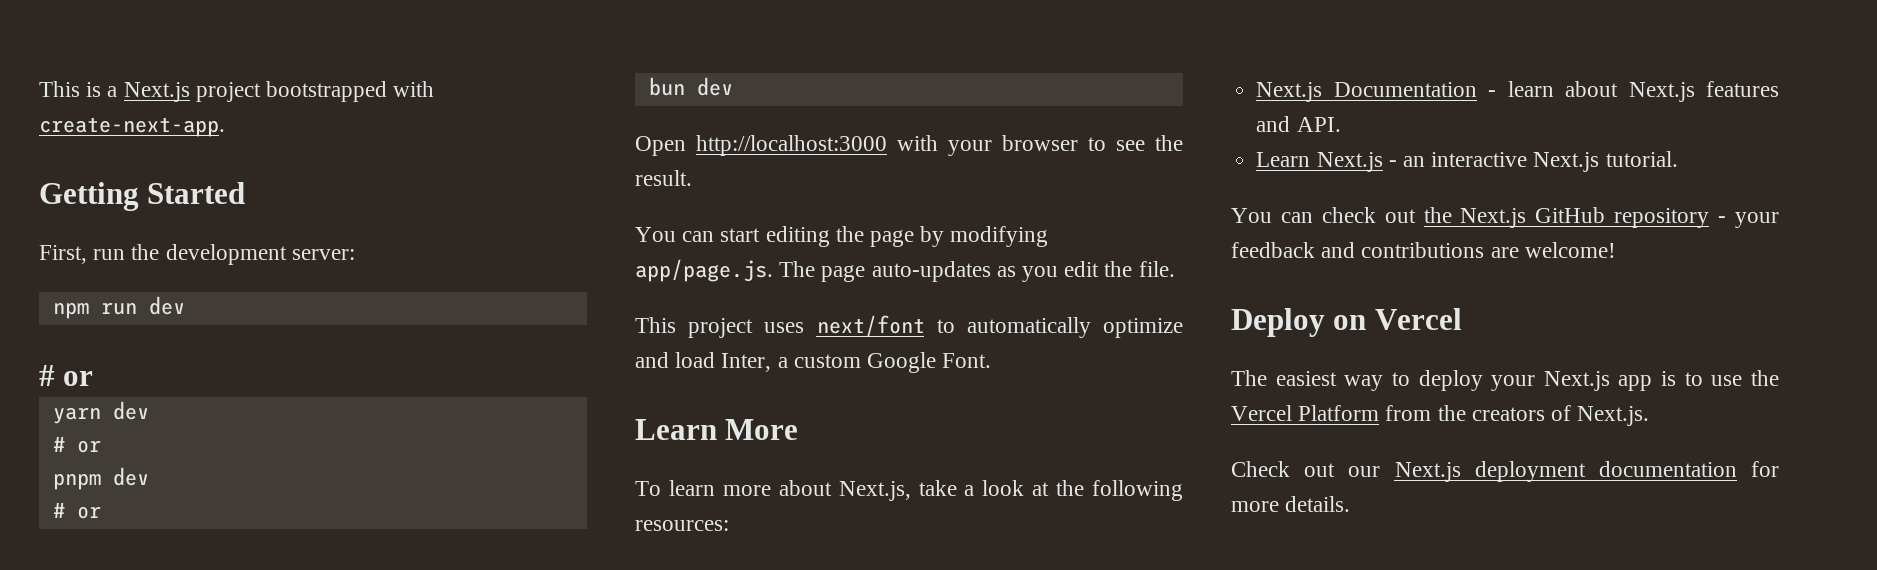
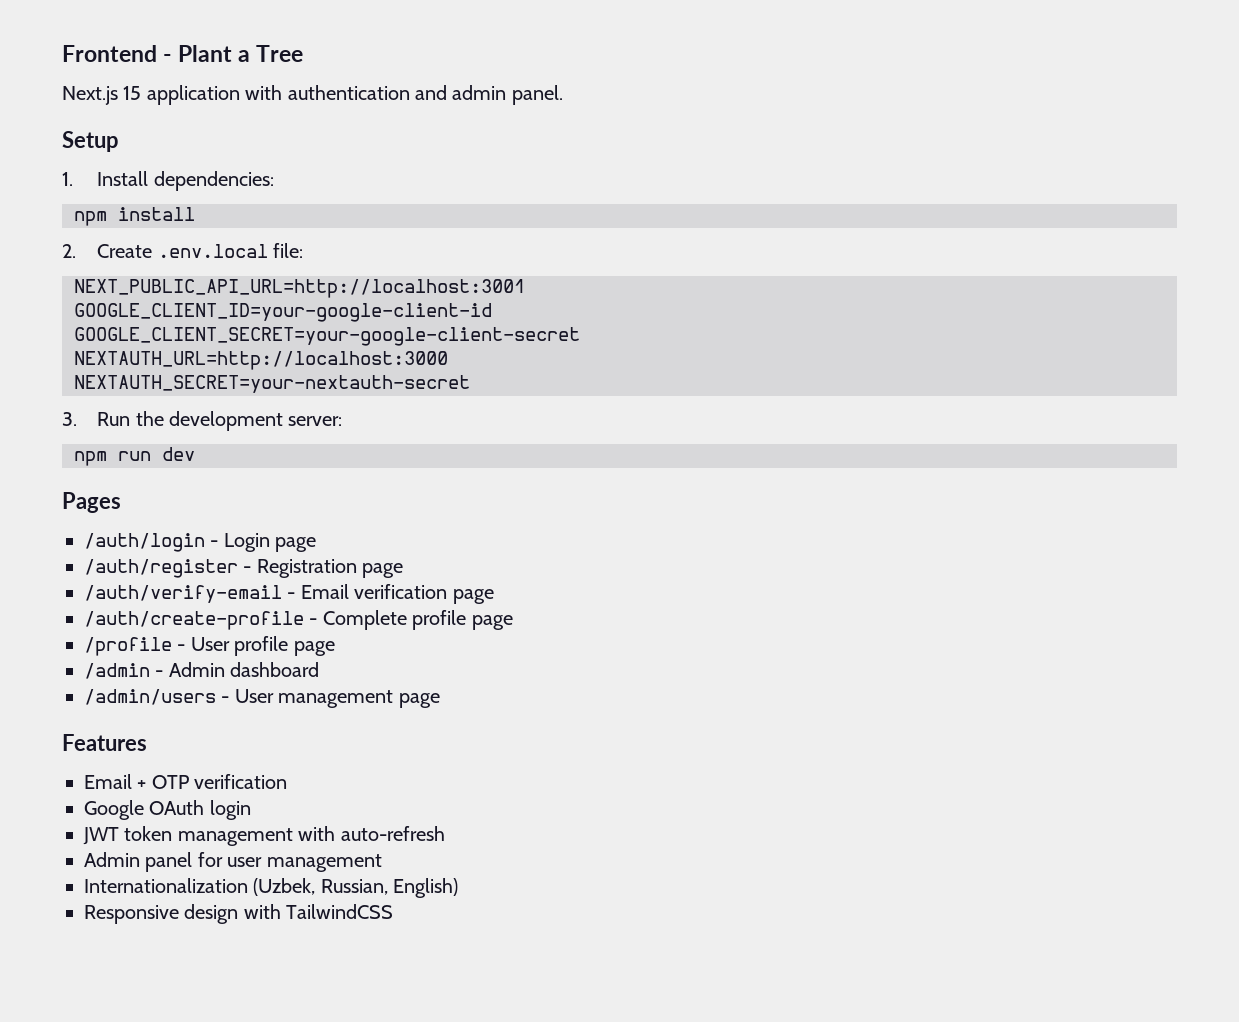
- This is a Next.js project bootstrapped with create-next-app.
- Getting Started
- First, run the development server:
+ Frontend - Plant a Tree
+ Next.js 15 application with authentication and admin panel.
+ Setup
+ 1. Install dependencies:
+ npm install
+ 2. Create .env.local file:
+ NEXT_PUBLIC_API_URL=http://localhost:3001
+ GOOGLE_CLIENT_ID=your-google-client-id
+ GOOGLE_CLIENT_SECRET=your-google-client-secret
+ NEXTAUTH_URL=http://localhost:3000
+ NEXTAUTH_SECRET=your-nextauth-secret
+ 3. Run the development server:
  npm run dev
- # or
- yarn dev
- # or
- pnpm dev
- # or
- bun dev
- Open http://localhost:3000 with your browser to see the result.
- You can start editing the page by modifying app/page.js. The page auto-updates as you edit the file.
- This project uses next/font to automatically optimize and load Inter, a custom Google Font.
- Learn More
- To learn more about Next.js, take a look at the following resources:
- Next.js Documentation - learn about Next.js features and API.
- Learn Next.js - an interactive Next.js tutorial.
- You can check out the Next.js GitHub repository - your feedback and contributions are welcome!
- Deploy on Vercel
- The easiest way to deploy your Next.js app is to use the Vercel Platform from the creators of Next.js.
- Check out our Next.js deployment documentation for more details.
+ Pages
+ /auth/login - Login page
+ /auth/register - Registration page
+ /auth/verify-email - Email verification page
+ /auth/create-profile - Complete profile page
+ /profile - User profile page
+ /admin - Admin dashboard
+ /admin/users - User management page
+ Features
+ Email + OTP verification
+ Google OAuth login
+ JWT token management with auto-refresh
+ Admin panel for user management
+ Internationalization (Uzbek, Russian, English)
+ Responsive design with TailwindCSS

